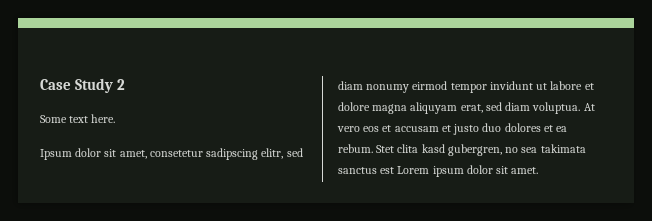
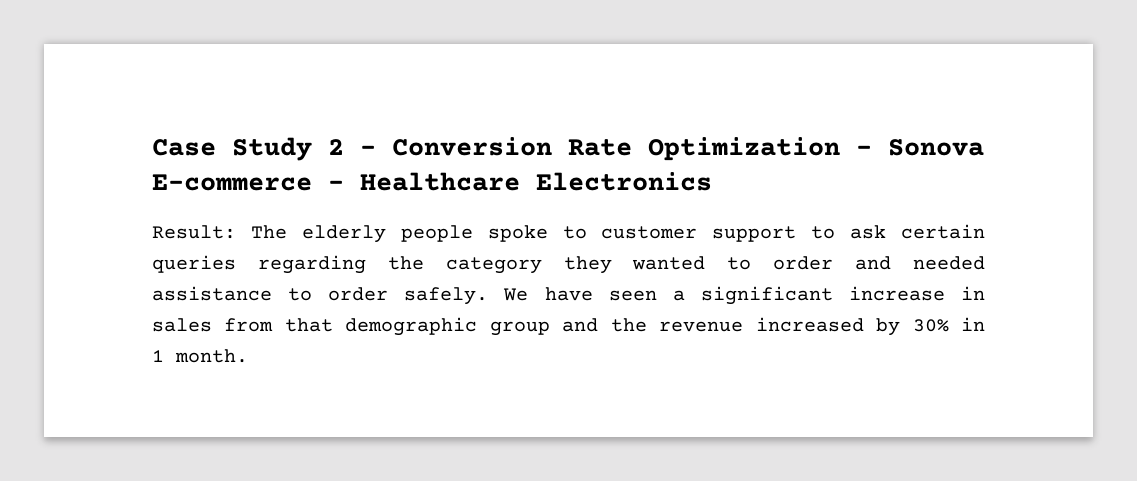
- Case Study 2
- Some text here.
- Ipsum dolor sit amet, consetetur sadipscing elitr, sed diam nonumy eirmod tempor invidunt ut labore et dolore magna aliquyam erat, sed diam voluptua. At vero eos et accusam et justo duo dolores et ea rebum. Stet clita kasd gubergren, no sea takimata sanctus est Lorem ipsum dolor sit amet.
+ Case Study 2 - Conversion Rate Optimization - Sonova E-commerce - Healthcare Electronics
+ Result: The elderly people spoke to customer support to ask certain queries regarding the category they wanted to order and needed assistance to order safely. We have seen a significant increase in sales from that demographic group and the revenue increased by 30% in 1 month.

